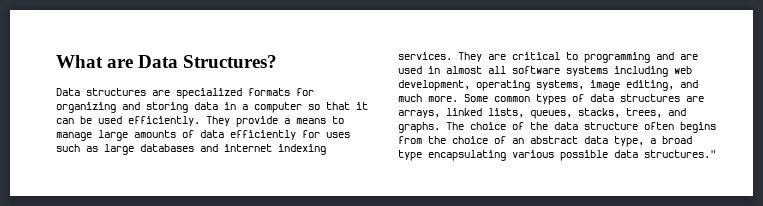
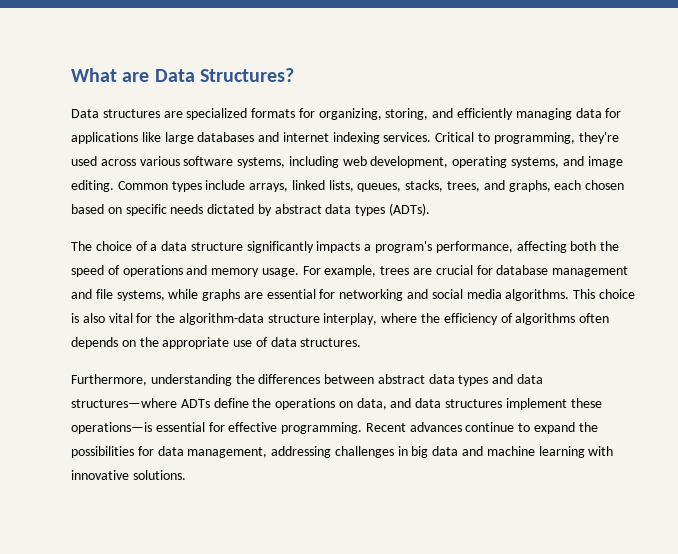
- Data structures are specialized formats for organizing and storing data in a computer so that it can be used efficiently. They provide a means to manage large amounts of data efficiently for uses such as large databases and internet indexing services.
+ Data structures are specialized formats for organizing, storing, and efficiently managing data for applications like large databases and internet indexing services.
- They are critical to programming and are used in almost all software systems including web development, operating systems, image editing, and much more. Some common types of data structures are arrays, linked lists, queues, stacks, trees, and graphs. The choice of the data structure often begins from the choice of an abstract data type, a broad type encapsulating various possible data structures."
+ Critical to programming, they're used across various software systems, including web development, operating systems, and image editing. Common types include arrays, linked lists, queues, stacks, trees, and graphs, each chosen based on specific needs dictated by abstract data types (ADTs).
+ The choice of a data structure significantly impacts a program's performance, affecting both the speed of operations and memory usage. For example, trees are crucial for database management and file systems, while graphs are essential for networking and social media algorithms. This choice is also vital for the algorithm-data structure interplay, where the efficiency of algorithms often depends on the appropriate use of data structures.
+ Furthermore, understanding the differences between abstract data types and data structures—where ADTs define the operations on data, and data structures implement these operations—is essential for effective programming. Recent advances continue to expand the possibilities for data management, addressing challenges in big data and machine learning with innovative solutions.

